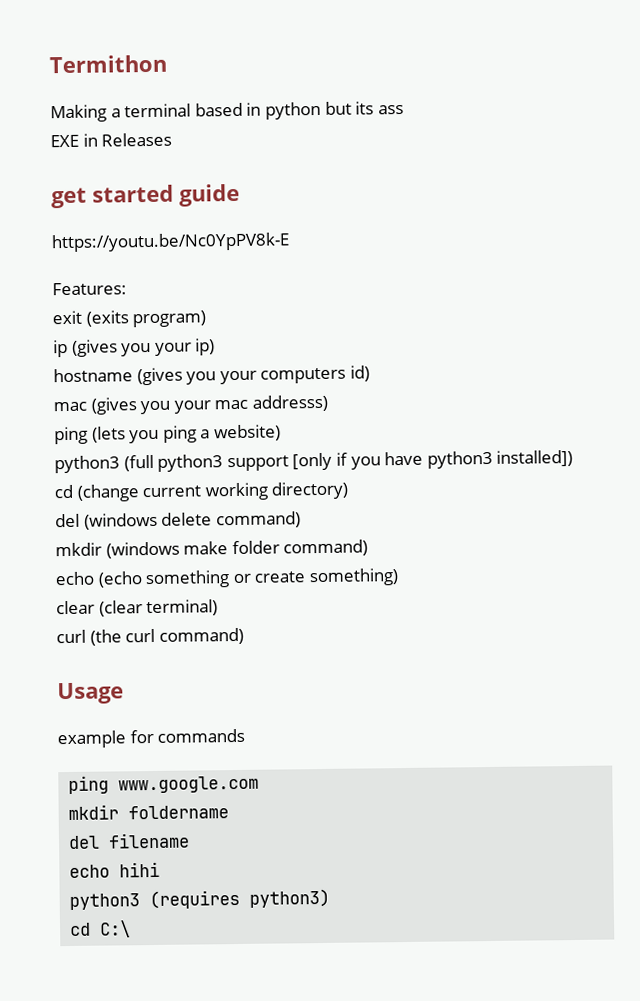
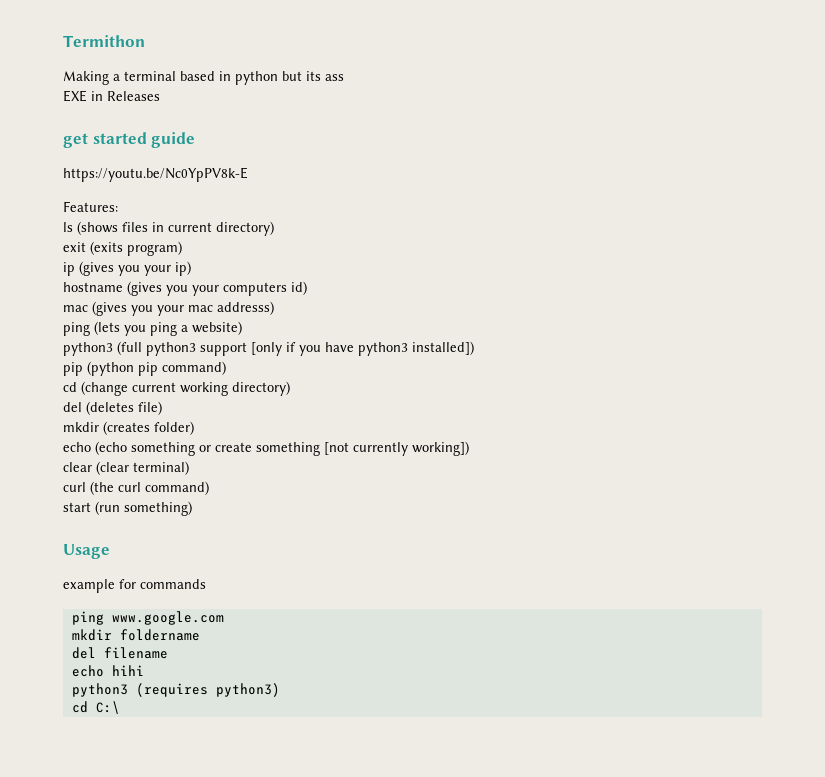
+ ls (shows files in current directory)
+ pip (python pip command)
- del (windows delete command)
- mkdir (windows make folder command)
+ del (deletes file)
+ mkdir (creates folder)
- echo (echo something or create something)
+ echo (echo something or create something [not currently working])
+ start (run something)

